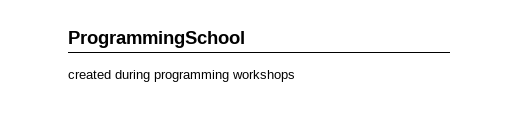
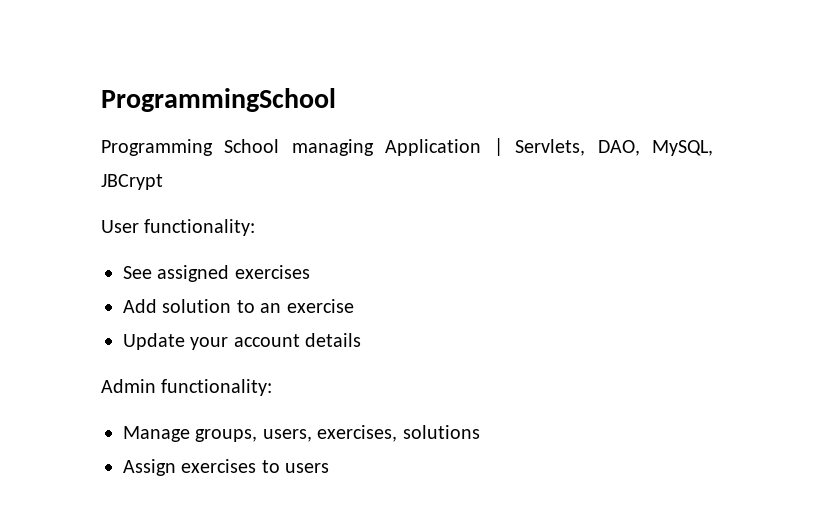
- created during programming workshops
+ Programming School managing Application | Servlets, DAO, MySQL, JBCrypt
+ User functionality:
+ See assigned exercises
+ Add solution to an exercise
+ Update your account details
+ Admin functionality:
+ Manage groups, users, exercises, solutions
+ Assign exercises to users

